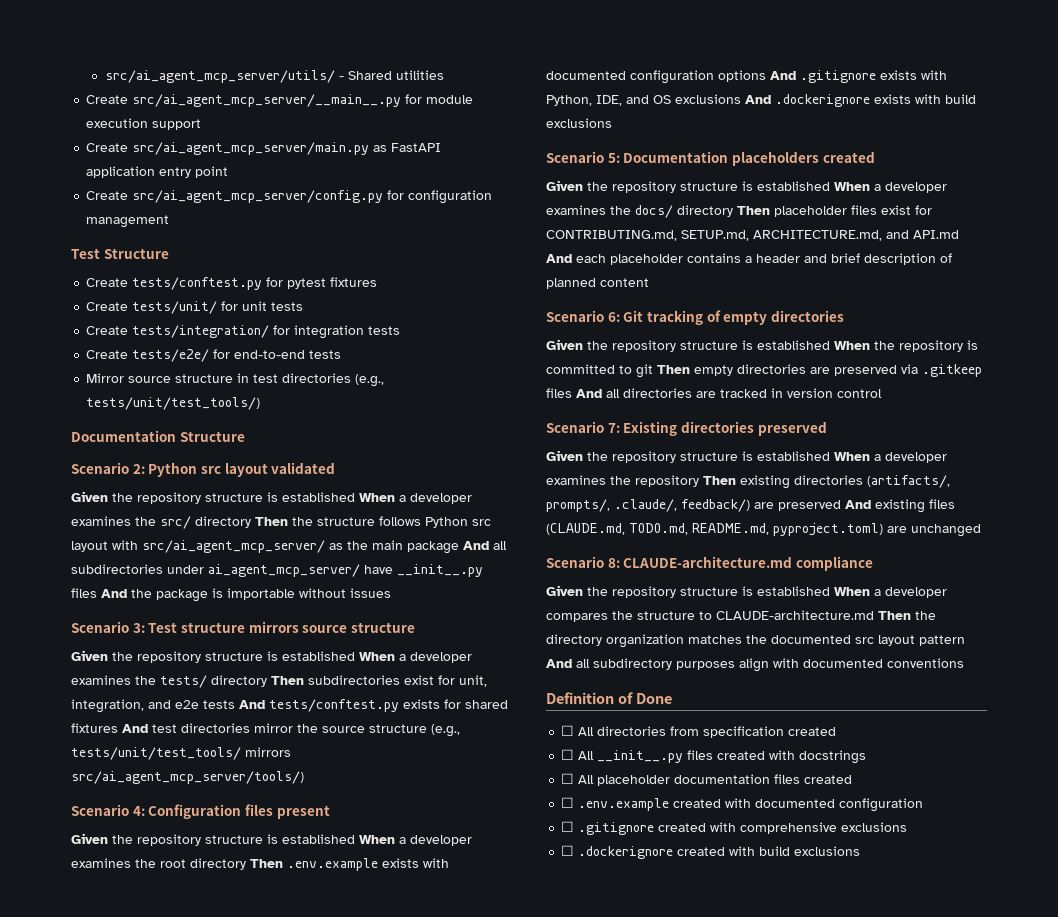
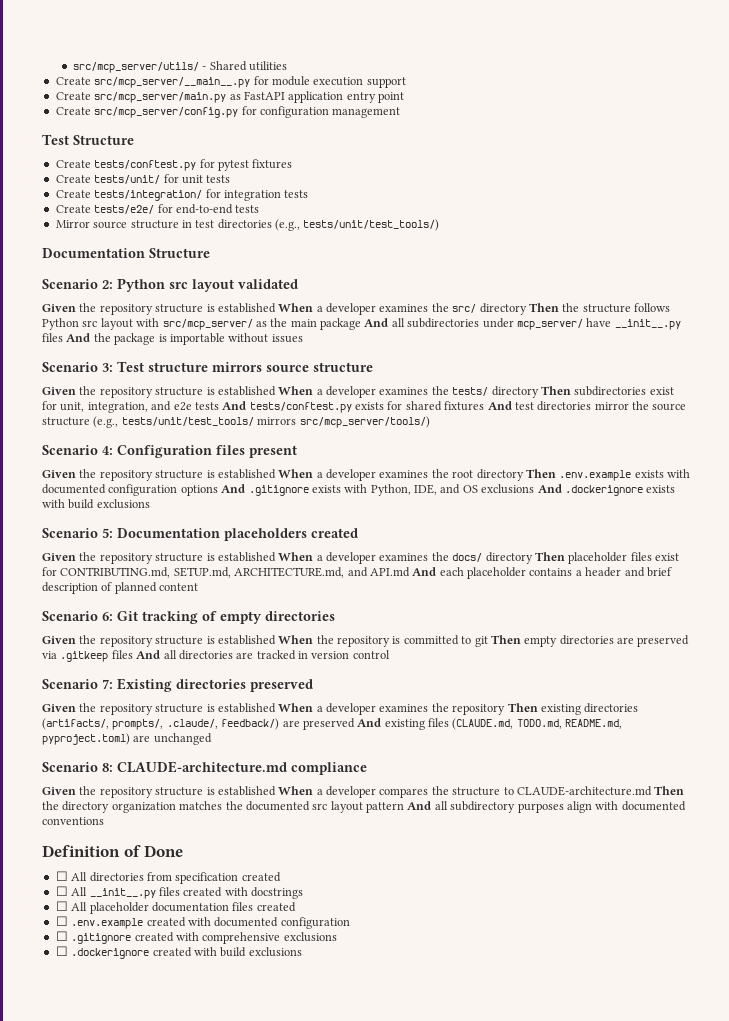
- src/ai_agent_mcp_server/utils/ - Shared utilities
+ src/mcp_server/utils/ - Shared utilities
- Create src/ai_agent_mcp_server/__main__.py for module execution support
+ Create src/mcp_server/__main__.py for module execution support
- Create src/ai_agent_mcp_server/main.py as FastAPI application entry point
+ Create src/mcp_server/main.py as FastAPI application entry point
- Create src/ai_agent_mcp_server/config.py for configuration management
+ Create src/mcp_server/config.py for configuration management
- Given the repository structure is established When a developer examines the src/ directory Then the structure follows Python src layout with src/ai_agent_mcp_server/ as the main package And all subdirectories under ai_agent_mcp_server/ have __init__.py files And the package is importable without issues
+ Given the repository structure is established When a developer examines the src/ directory Then the structure follows Python src layout with src/mcp_server/ as the main package And all subdirectories under mcp_server/ have __init__.py files And the package is importable without issues
- Given the repository structure is established When a developer examines the tests/ directory Then subdirectories exist for unit, integration, and e2e tests And tests/conftest.py exists for shared fixtures And test directories mirror the source structure (e.g., tests/unit/test_tools/ mirrors src/ai_agent_mcp_server/tools/)
+ Given the repository structure is established When a developer examines the tests/ directory Then subdirectories exist for unit, integration, and e2e tests And tests/conftest.py exists for shared fixtures And test directories mirror the source structure (e.g., tests/unit/test_tools/ mirrors src/mcp_server/tools/)

